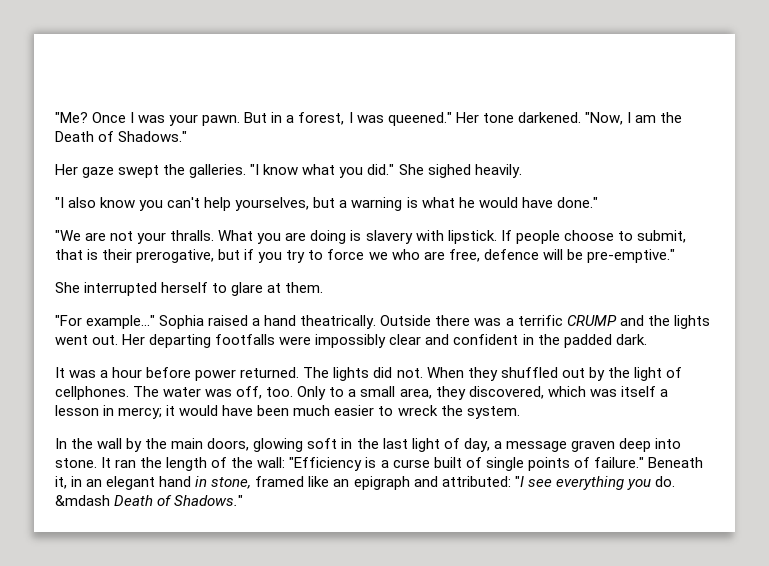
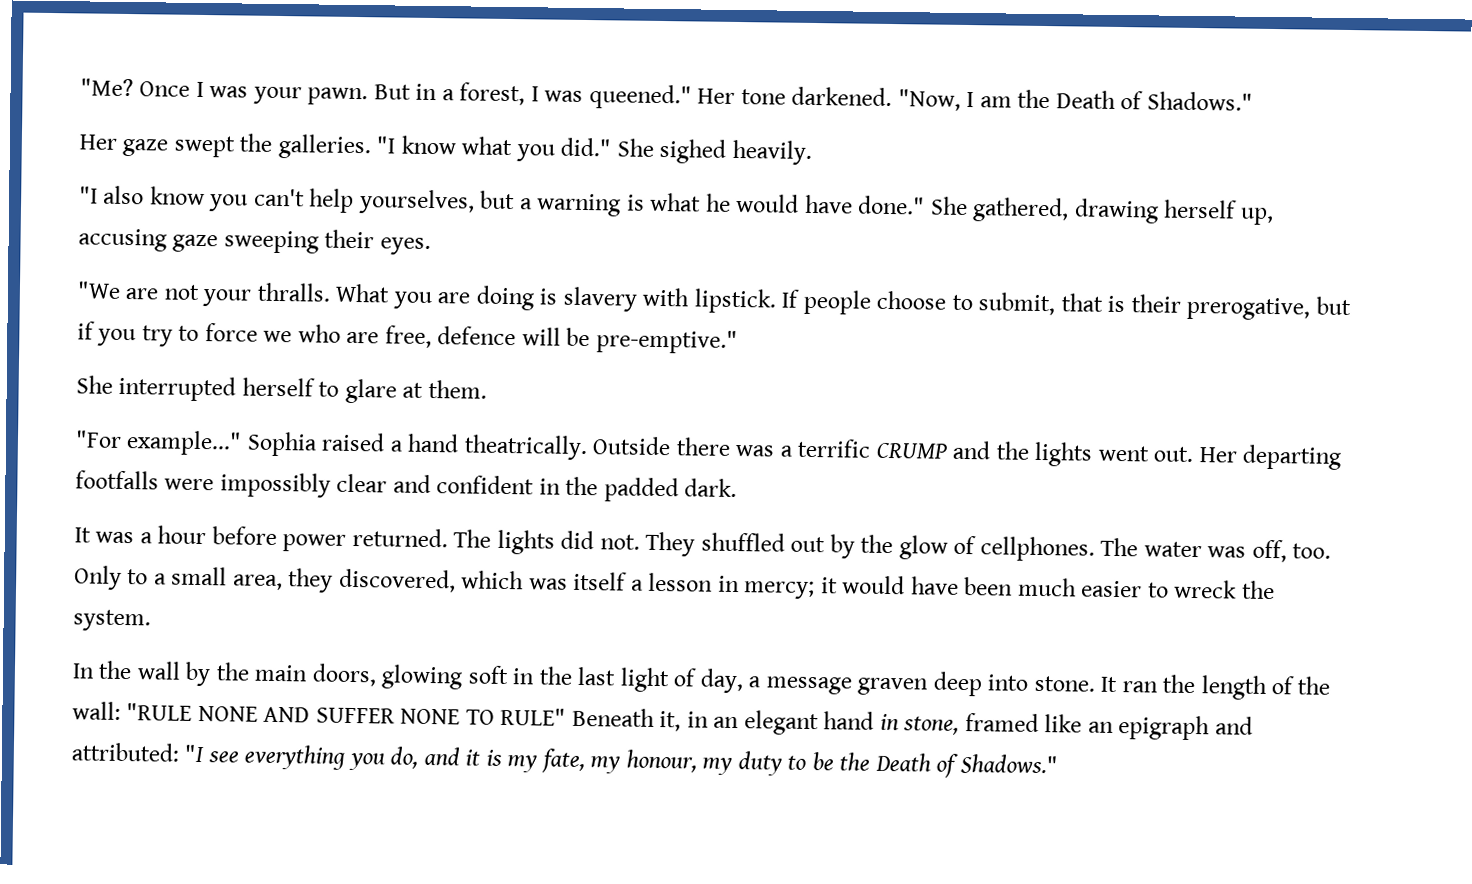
+ She gathered, drawing herself up, accusing gaze sweeping their eyes.
- When they shuffled out by the light of cellphones.
+ They shuffled out by the glow of cellphones.
- It ran the length of the wall: "Efficiency is a curse built of single points of failure." Beneath it, in an elegant hand in stone, framed like an epigraph and attributed: "I see everything you do. &mdash Death of Shadows."
+ It ran the length of the wall: "RULE NONE AND SUFFER NONE TO RULE" Beneath it, in an elegant hand in stone, framed like an epigraph and attributed: "I see everything you do, and it is my fate, my honour, my duty to be the Death of Shadows."

